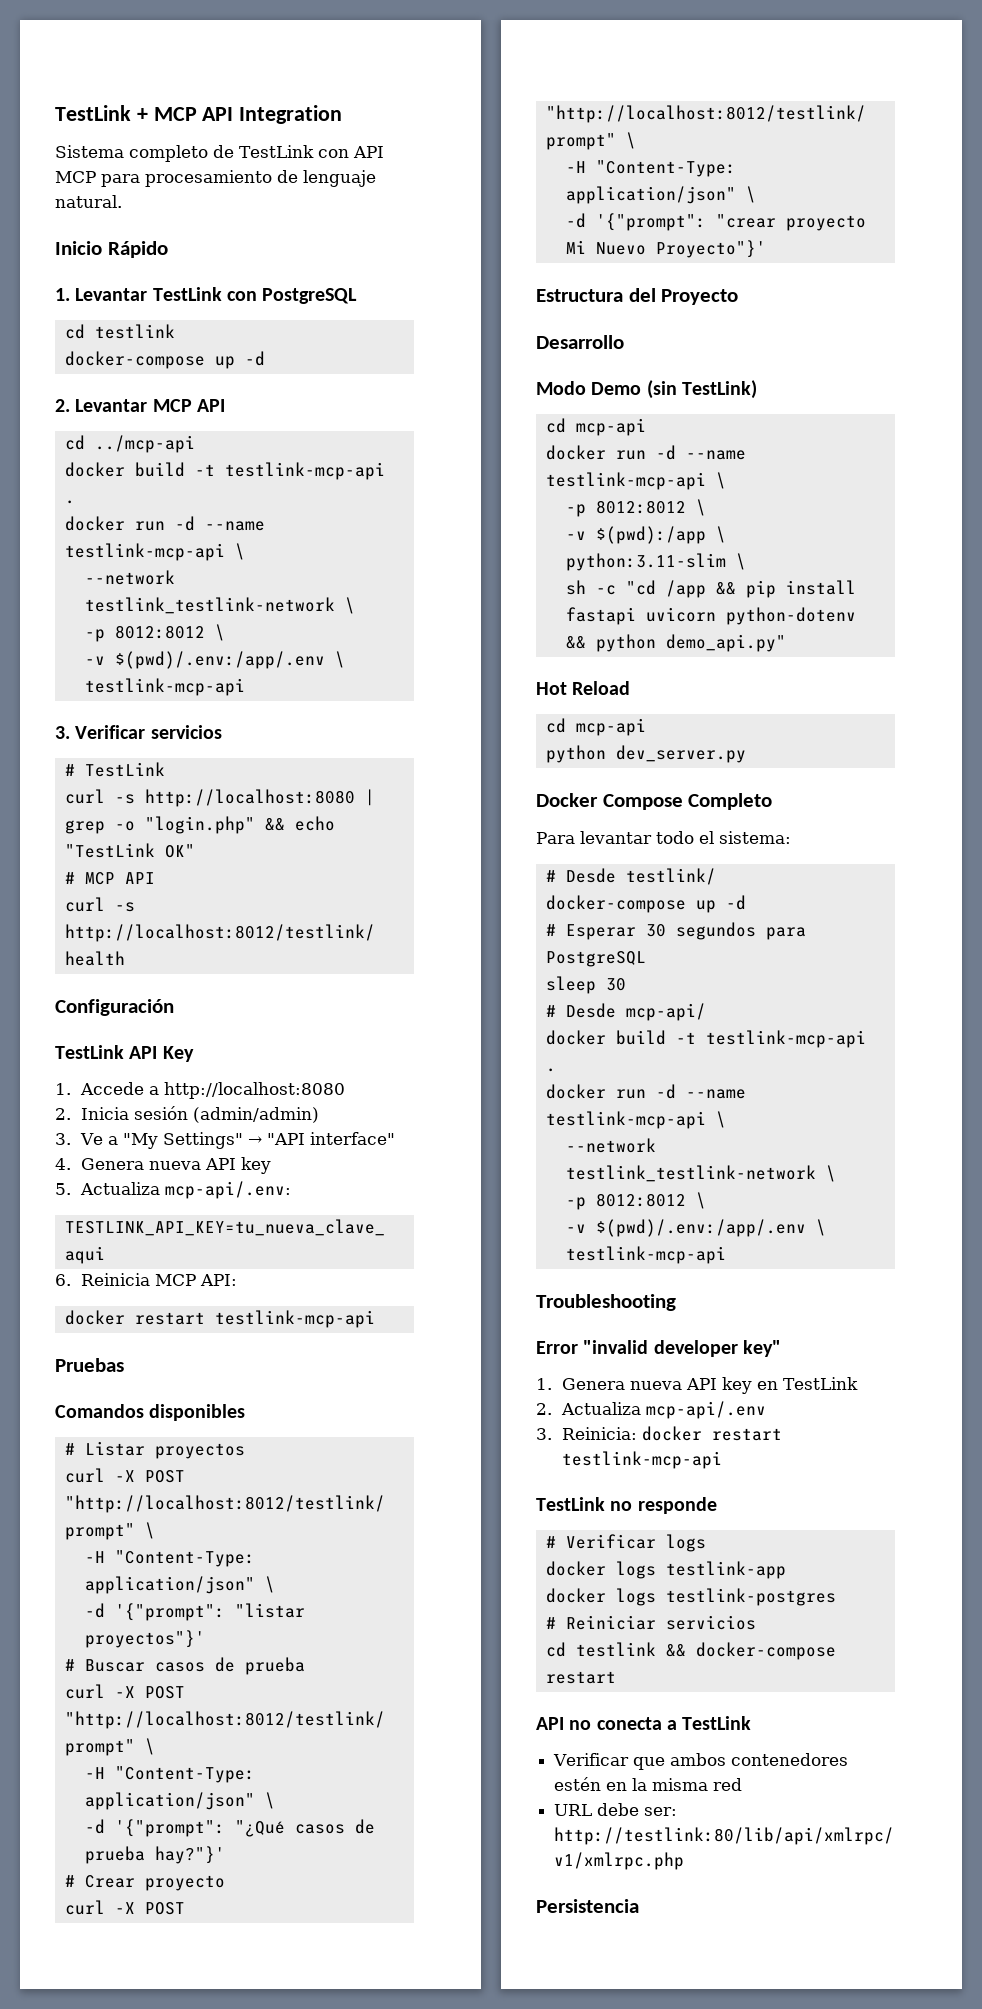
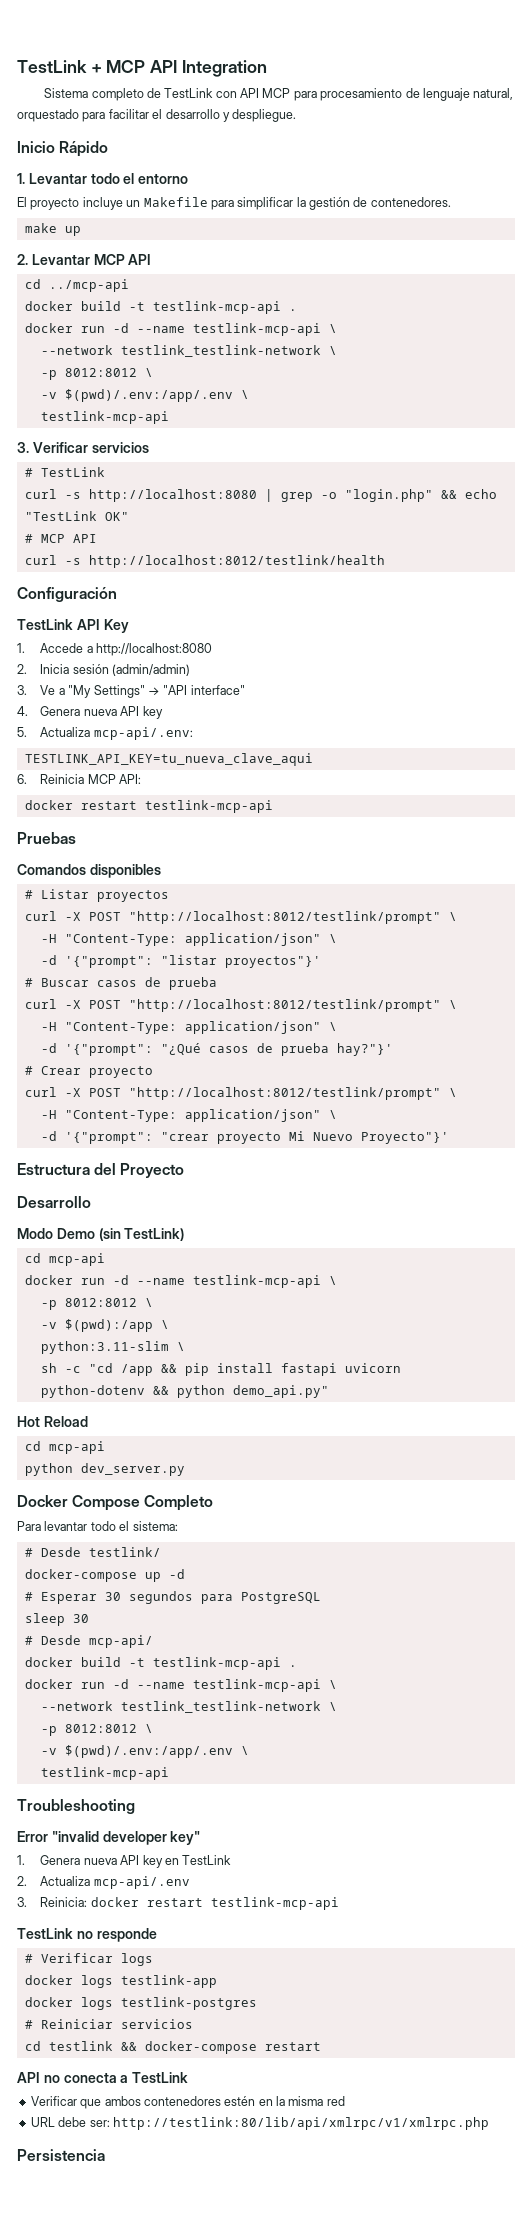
- Sistema completo de TestLink con API MCP para procesamiento de lenguaje natural.
+ Sistema completo de TestLink con API MCP para procesamiento de lenguaje natural, orquestado para facilitar el desarrollo y despliegue.
  Inicio Rápido
- 1. Levantar TestLink con PostgreSQL
- cd testlink
- docker-compose up -d
+ 1. Levantar todo el entorno
+ El proyecto incluye un Makefile para simplificar la gestión de contenedores.
+ make up

